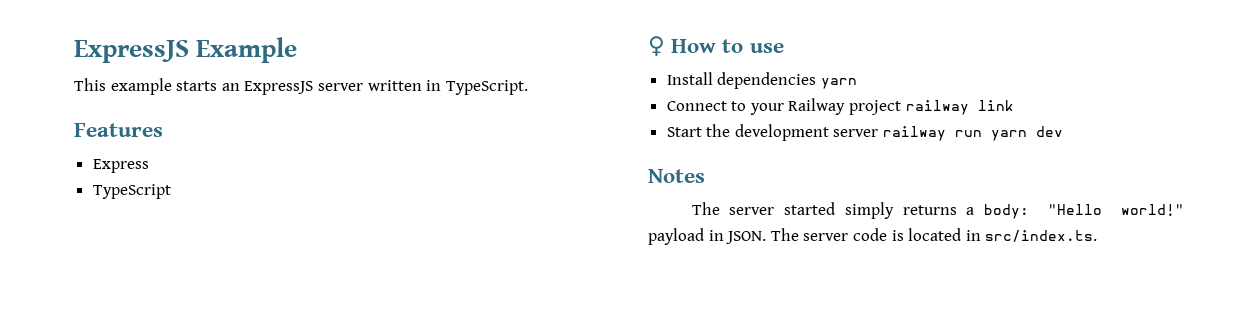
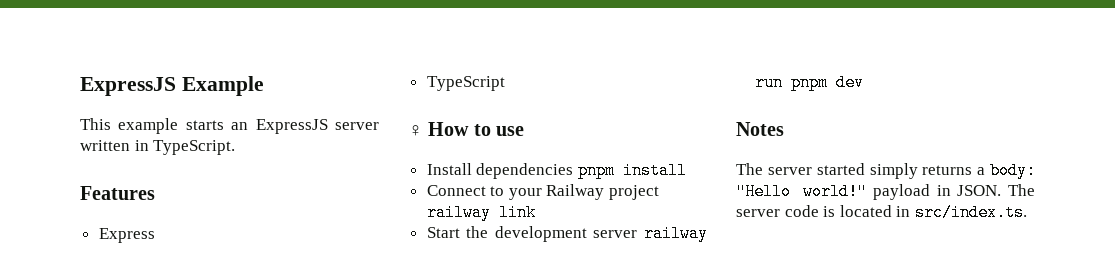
- Install dependencies yarn
+ Install dependencies pnpm install
- Start the development server railway run yarn dev
+ Start the development server railway run pnpm dev

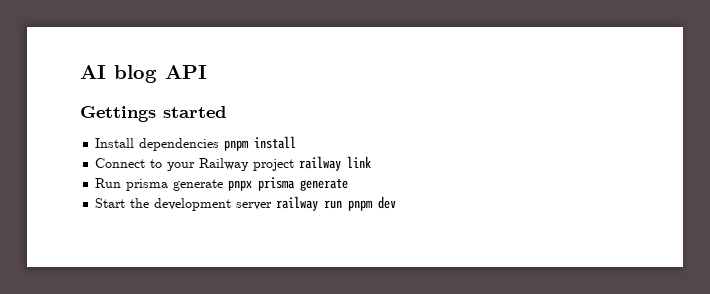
- ExpressJS Example
- This example starts an ExpressJS server written in TypeScript.
- Features
- Express
- TypeScript
- ♀ How to use
+ AI blog API
+ Gettings started
+ Run prisma generate pnpx prisma generate
- Notes
- The server started simply returns a body: "Hello world!" payload in JSON. The server code is located in src/index.ts.

